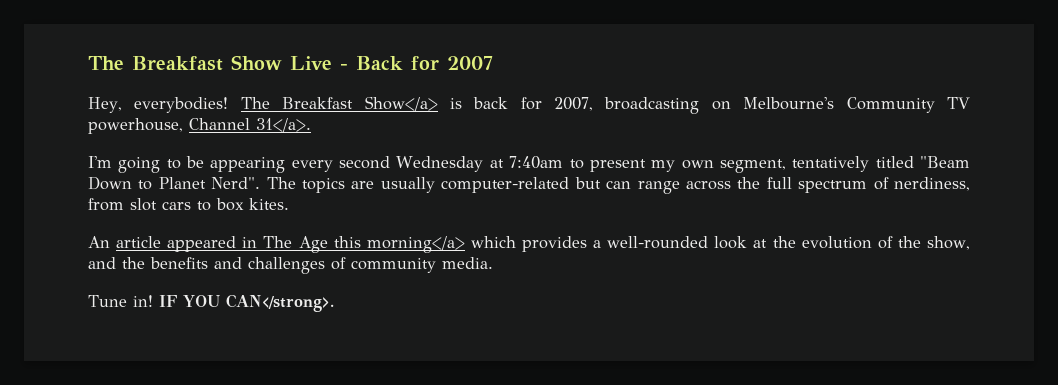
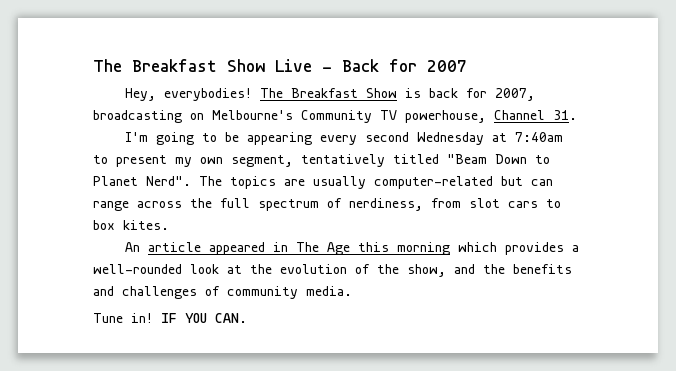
- The Breakfast Show</a> is back for 2007, broadcasting on Melbourne's Community TV powerhouse, Channel 31</a>.
+ The Breakfast Show is back for 2007, broadcasting on Melbourne's Community TV powerhouse, Channel 31.
- An article appeared in The Age this morning</a> which provides a well-rounded look at the evolution of the show, and the benefits and challenges of community media.
+ An article appeared in The Age this morning which provides a well-rounded look at the evolution of the show, and the benefits and challenges of community media.
- IF YOU CAN</strong>.
+ IF YOU CAN.

